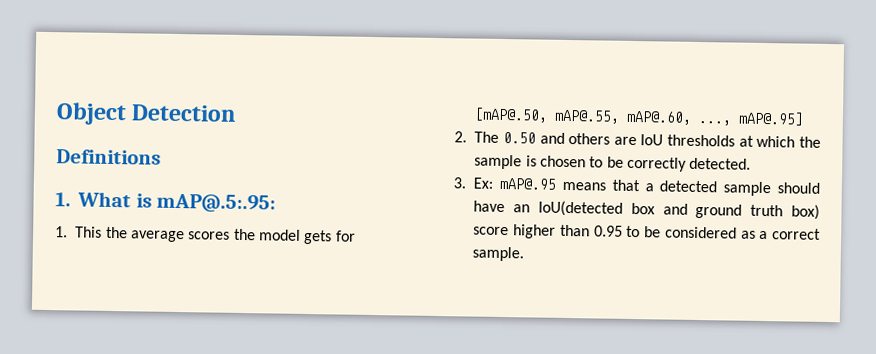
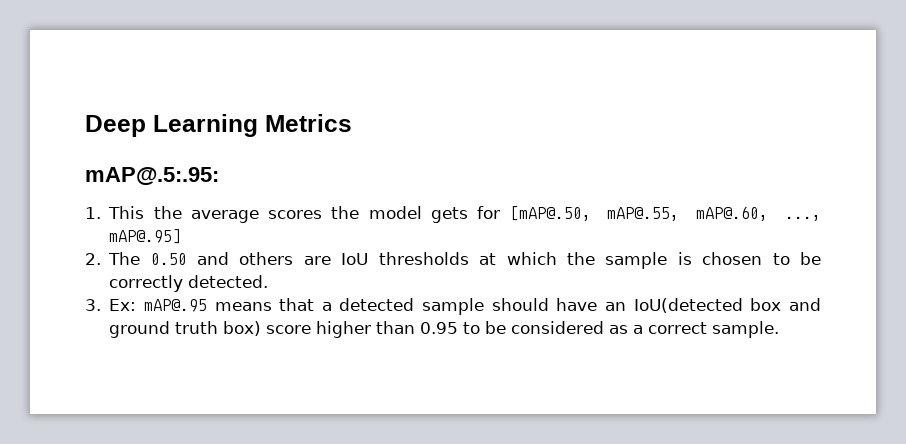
- Object Detection
- Definitions
- 1. What is mAP@.5:.95:
+ Deep Learning Metrics
+ mAP@.5:.95:

